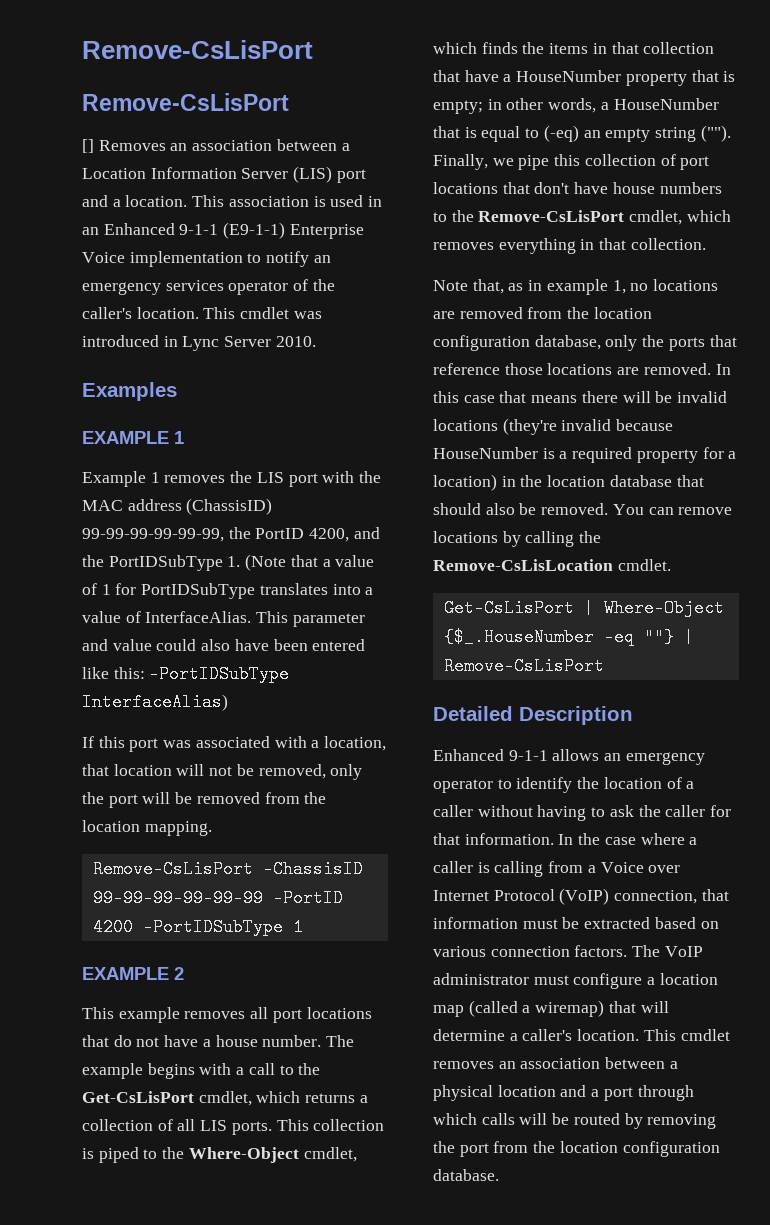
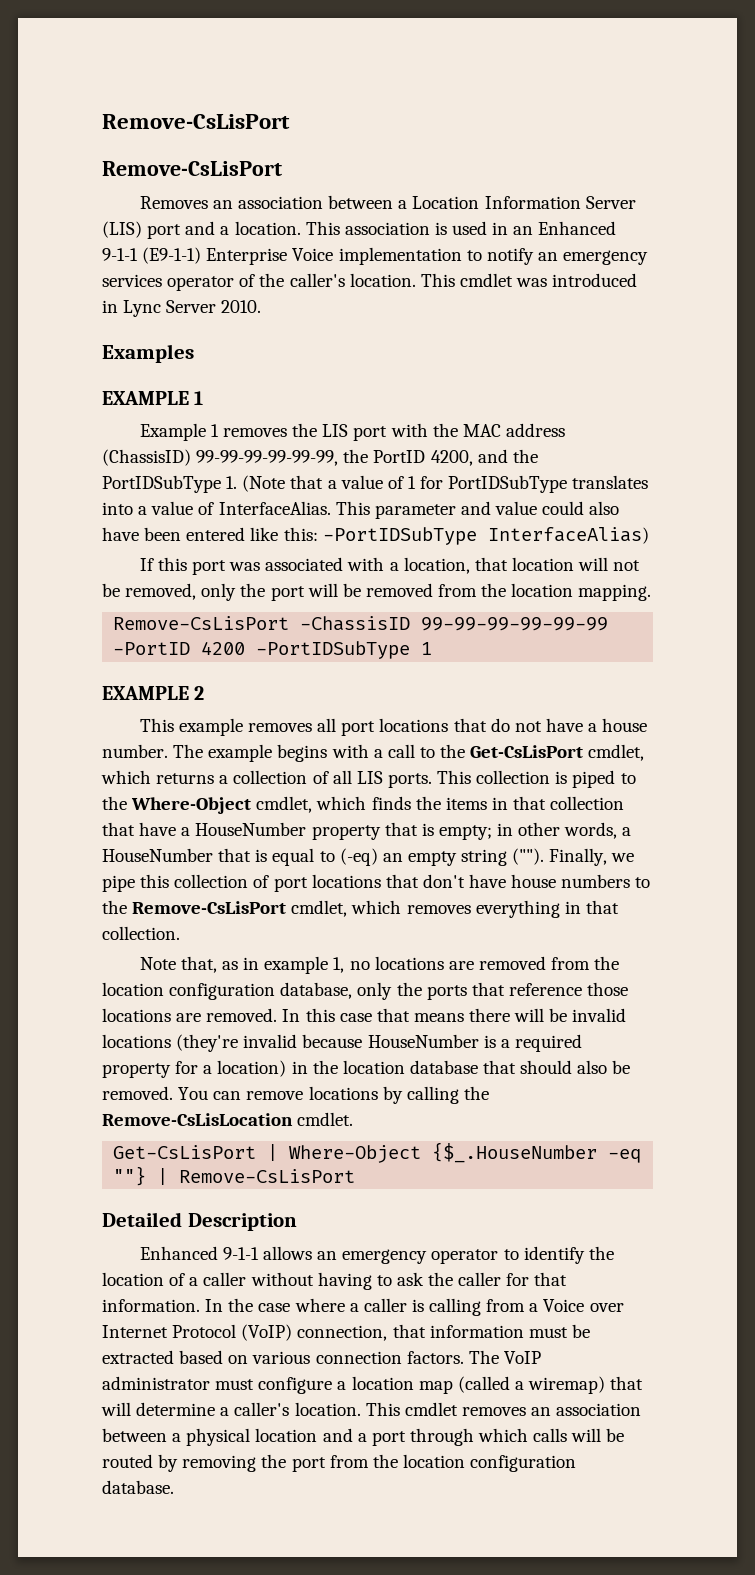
- [] Removes an association between a Location Information Server (LIS) port and a location.
+ Removes an association between a Location Information Server (LIS) port and a location.

